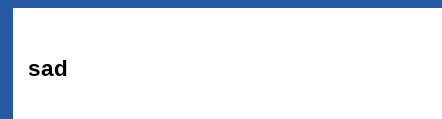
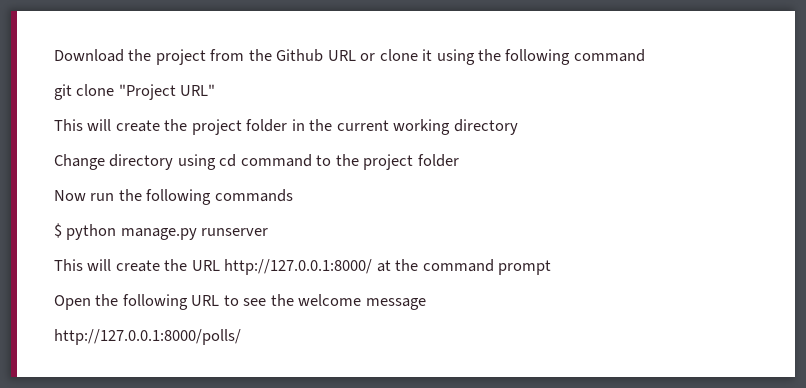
- sad
+ Download the project from the Github URL or clone it using the following command
+ git clone "Project URL"
+ This will create the project folder in the current working directory
+ Change directory using cd command to the project folder
+ Now run the following commands
+ $ python manage.py runserver
+ This will create the URL http://127.0.0.1:8000/ at the command prompt
+ Open the following URL to see the welcome message
+ http://127.0.0.1:8000/polls/

